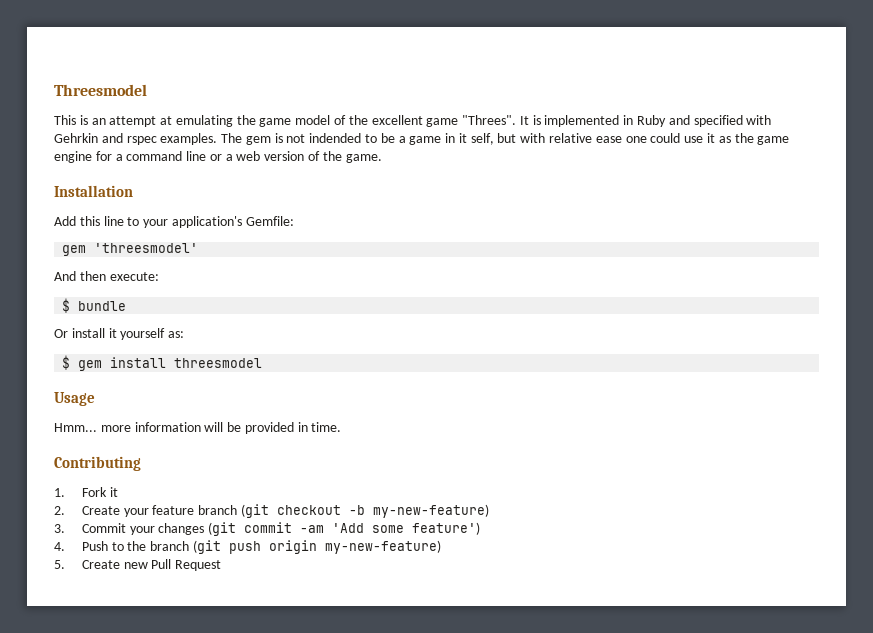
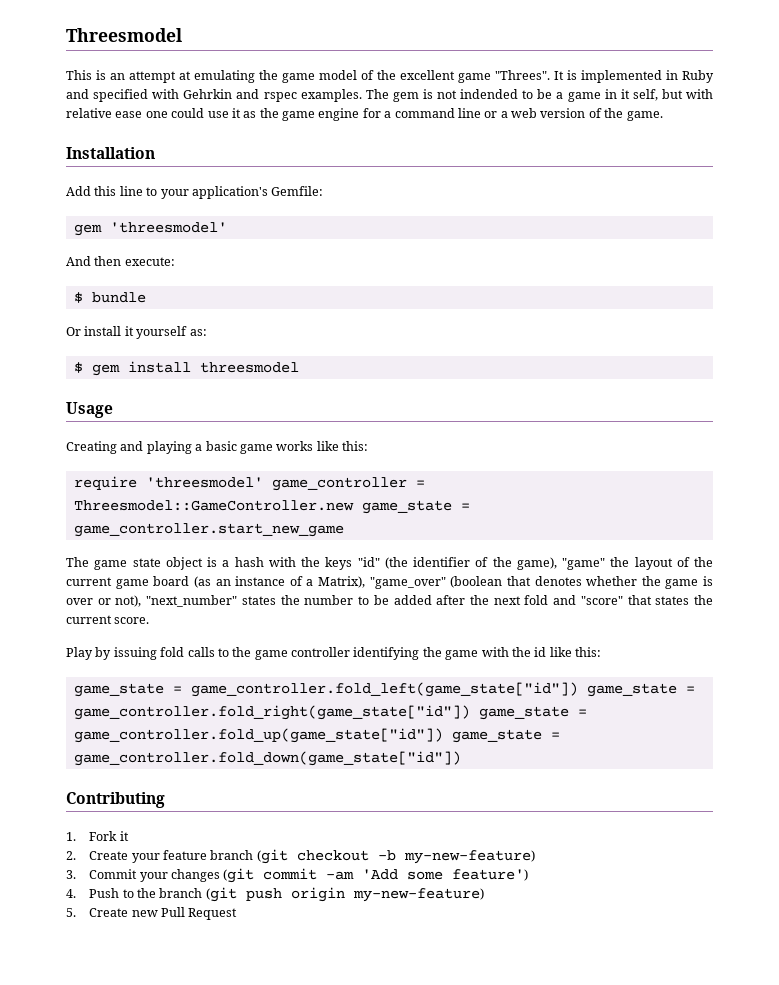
- Hmm... more information will be provided in time.
+ Creating and playing a basic game works like this:
+ require 'threesmodel' game_controller = Threesmodel::GameController.new game_state = game_controller.start_new_game
+ The game state object is a hash with the keys "id" (the identifier of the game), "game" the layout of the current game board (as an instance of a Matrix), "game_over" (boolean that denotes whether the game is over or not), "next_number" states the number to be added after the next fold and "score" that states the current score.
+ Play by issuing fold calls to the game controller identifying the game with the id like this:
+ game_state = game_controller.fold_left(game_state["id"]) game_state = game_controller.fold_right(game_state["id"]) game_state = game_controller.fold_up(game_state["id"]) game_state = game_controller.fold_down(game_state["id"])

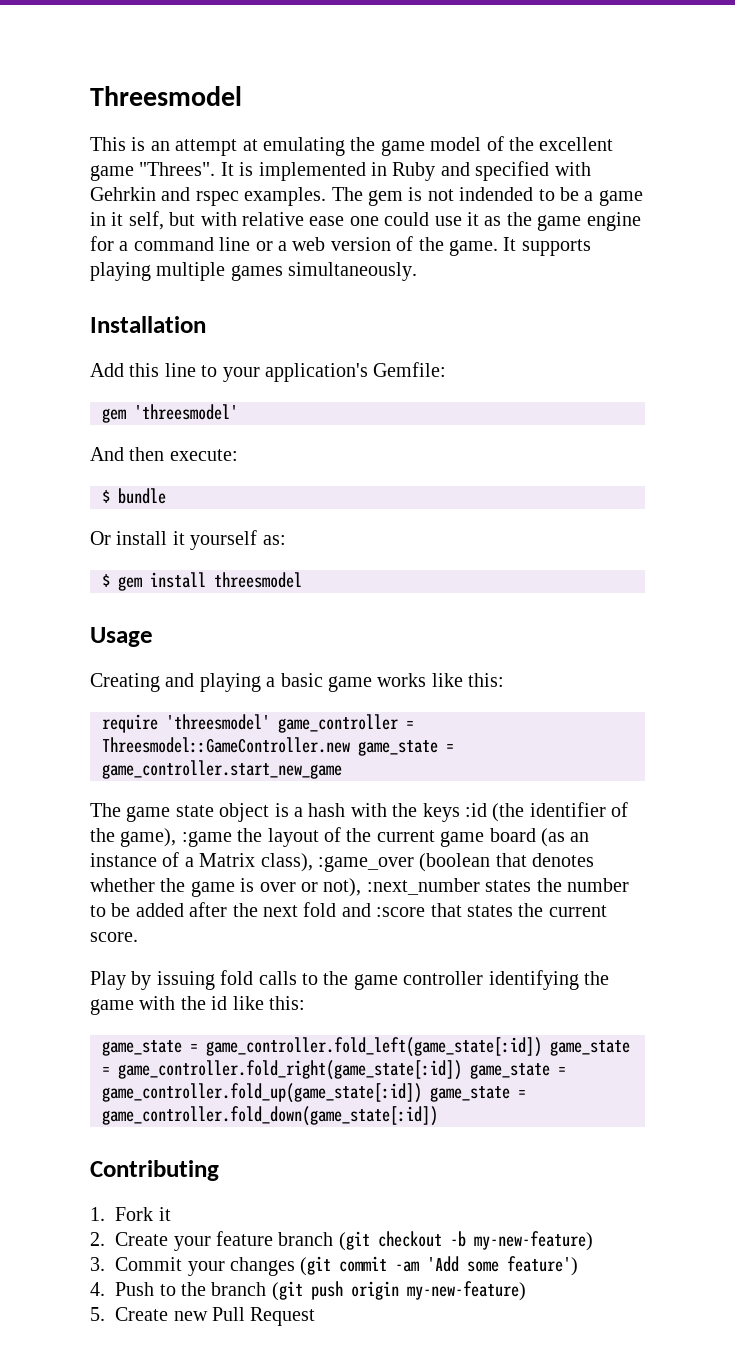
+ It supports playing multiple games simultaneously.
- The game state object is a hash with the keys "id" (the identifier of the game), "game" the layout of the current game board (as an instance of a Matrix), "game_over" (boolean that denotes whether the game is over or not), "next_number" states the number to be added after the next fold and "score" that states the current score.
+ The game state object is a hash with the keys :id (the identifier of the game), :game the layout of the current game board (as an instance of a Matrix class), :game_over (boolean that denotes whether the game is over or not), :next_number states the number to be added after the next fold and :score that states the current score.
- game_state = game_controller.fold_left(game_state["id"]) game_state = game_controller.fold_right(game_state["id"]) game_state = game_controller.fold_up(game_state["id"]) game_state = game_controller.fold_down(game_state["id"])
+ game_state = game_controller.fold_left(game_state[:id]) game_state = game_controller.fold_right(game_state[:id]) game_state = game_controller.fold_up(game_state[:id]) game_state = game_controller.fold_down(game_state[:id])

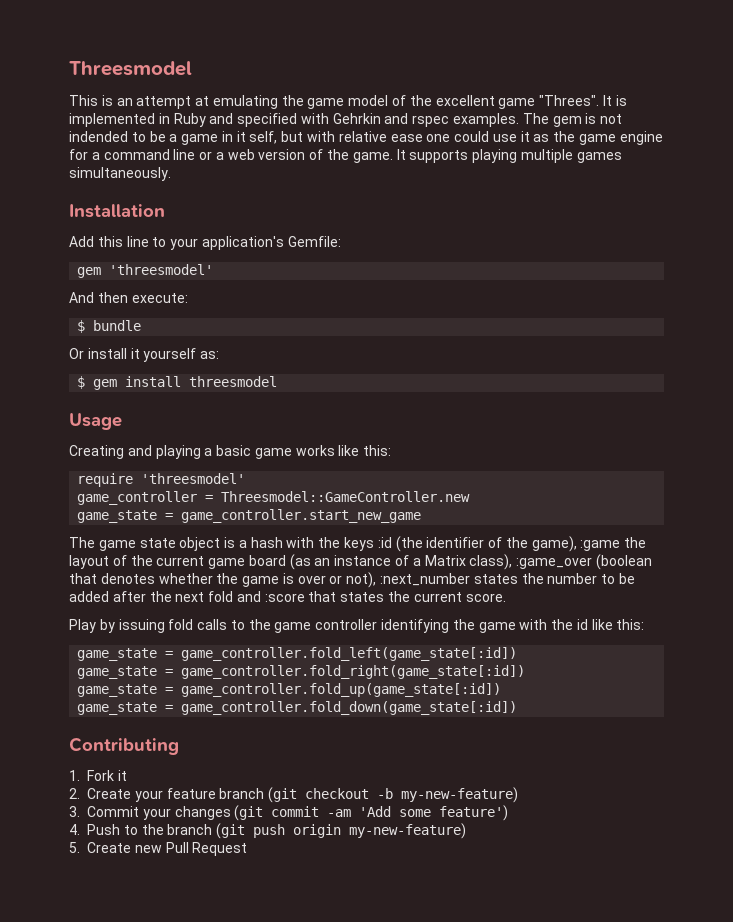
- require 'threesmodel' game_controller = Threesmodel::GameController.new game_state = game_controller.start_new_game
+ require 'threesmodel'
+ game_controller = Threesmodel::GameController.new
+ game_state = game_controller.start_new_game
- game_state = game_controller.fold_left(game_state[:id]) game_state = game_controller.fold_right(game_state[:id]) game_state = game_controller.fold_up(game_state[:id]) game_state = game_controller.fold_down(game_state[:id])
+ game_state = game_controller.fold_left(game_state[:id])
+ game_state = game_controller.fold_right(game_state[:id])
+ game_state = game_controller.fold_up(game_state[:id])
+ game_state = game_controller.fold_down(game_state[:id])

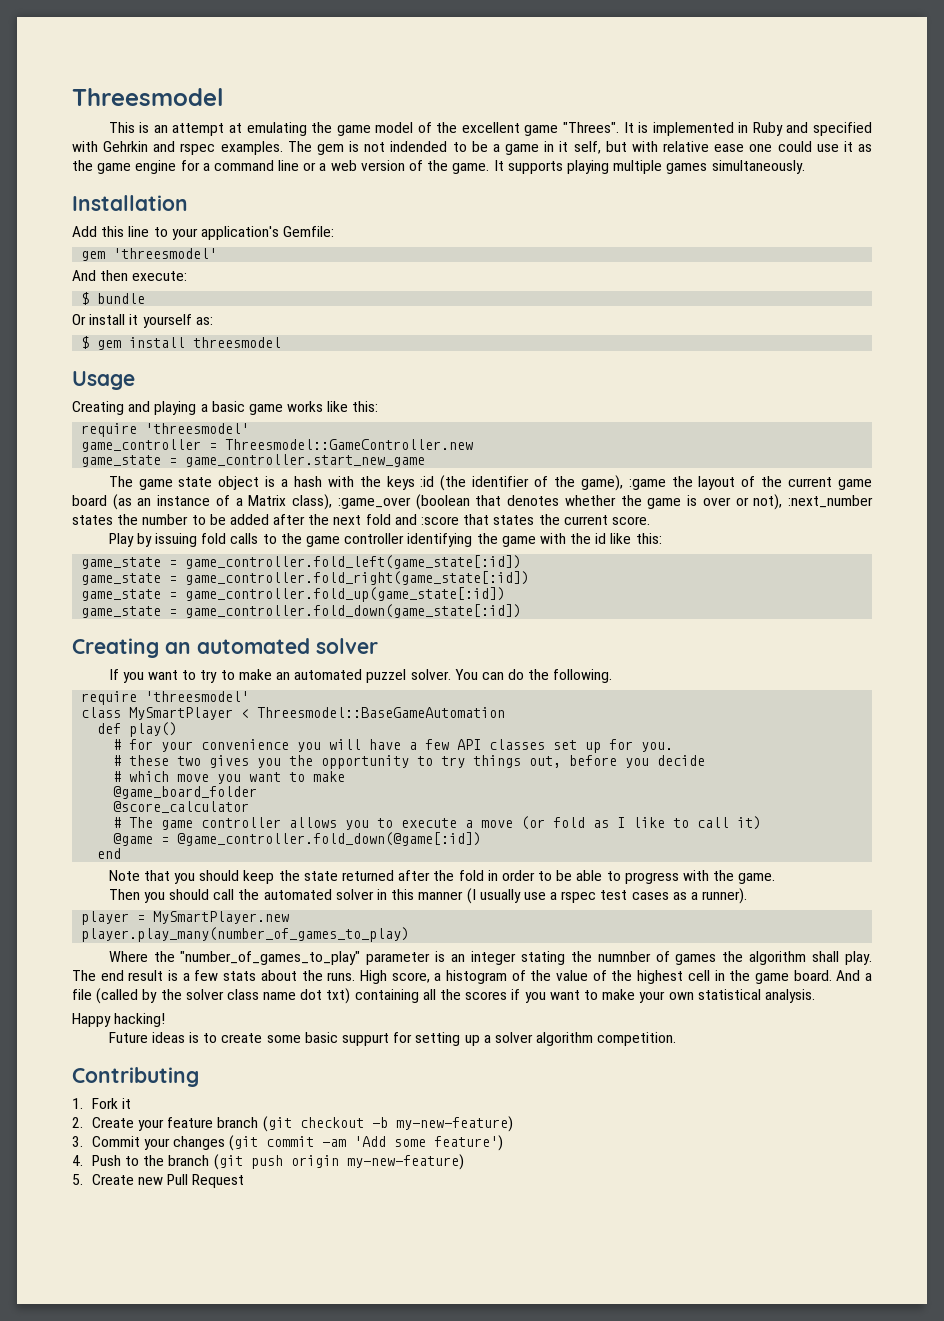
+ Creating an automated solver
+ If you want to try to make an automated puzzel solver. You can do the following.
+ require 'threesmodel'
+ class MySmartPlayer < Threesmodel::BaseGameAutomation
+ def play()
+ # for your convenience you will have a few API classes set up for you.
+ # these two gives you the opportunity to try things out, before you decide
+ # which move you want to make
+ @game_board_folder
+ @score_calculator
+ # The game controller allows you to execute a move (or fold as I like to call it)
+ @game = @game_controller.fold_down(@game[:id])
+ end
+ Note that you should keep the state returned after the fold in order to be able to progress with the game.
+ Then you should call the automated solver in this manner (I usually use a rspec test cases as a runner).
+ player = MySmartPlayer.new
+ player.play_many(number_of_games_to_play)
+ Where the "number_of_games_to_play" parameter is an integer stating the numnber of games the algorithm shall play. The end result is a few stats about the runs. High score, a histogram of the value of the highest cell in the game board. And a file (called by the solver class name dot txt) containing all the scores if you want to make your own statistical analysis.
+ Happy hacking!
+ Future ideas is to create some basic suppurt for setting up a solver algorithm competition.

